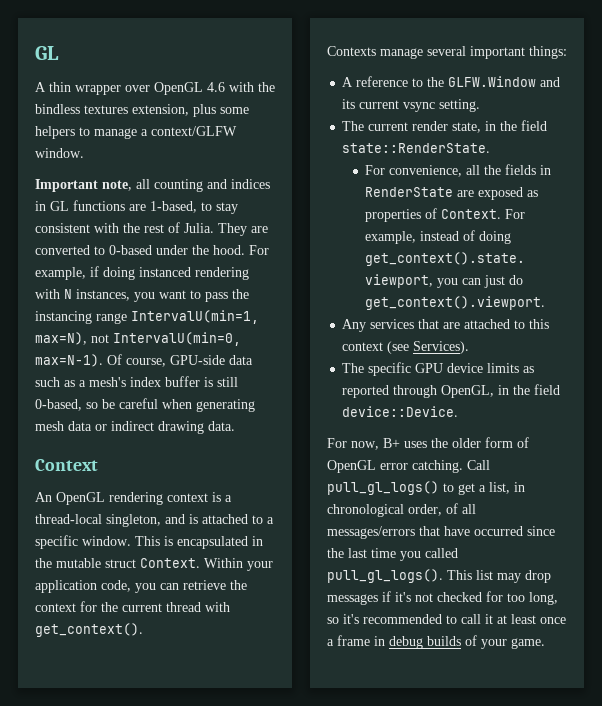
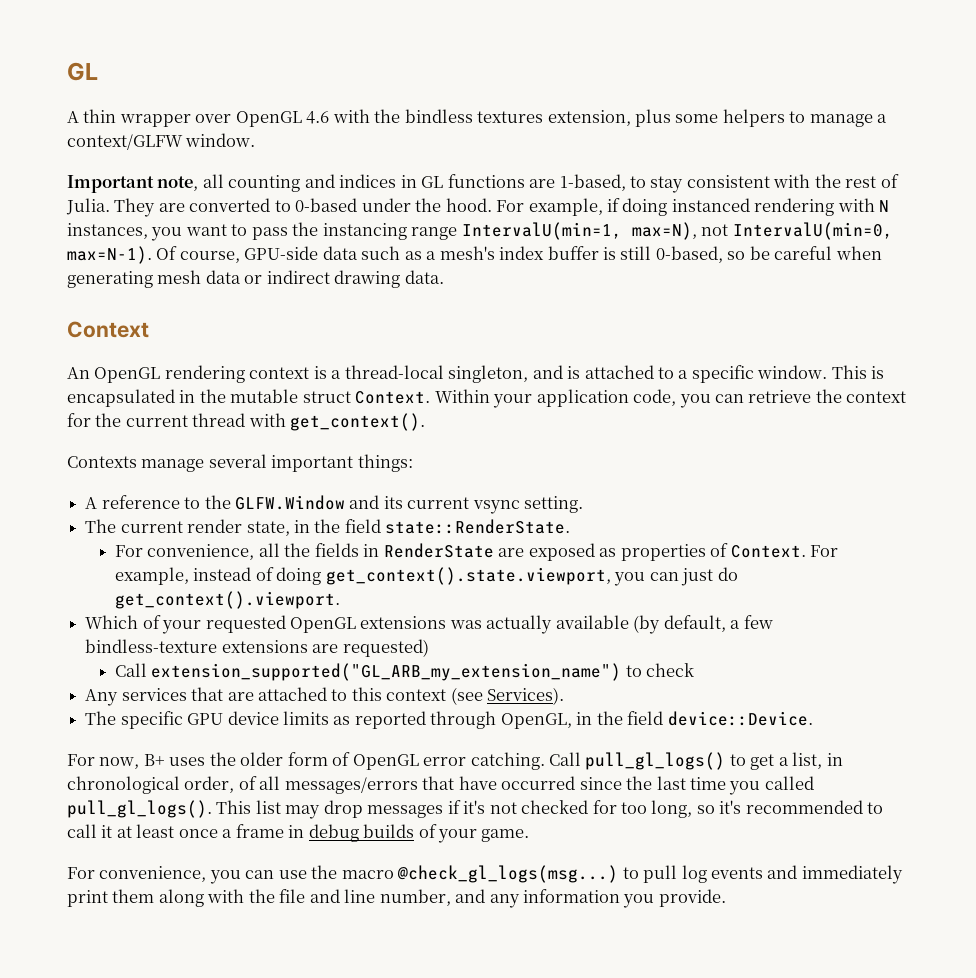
+ Which of your requested OpenGL extensions was actually available (by default, a few bindless-texture extensions are requested)
+ Call extension_supported("GL_ARB_my_extension_name") to check
+ For convenience, you can use the macro @check_gl_logs(msg...) to pull log events and immediately print them along with the file and line number, and any information you provide.

